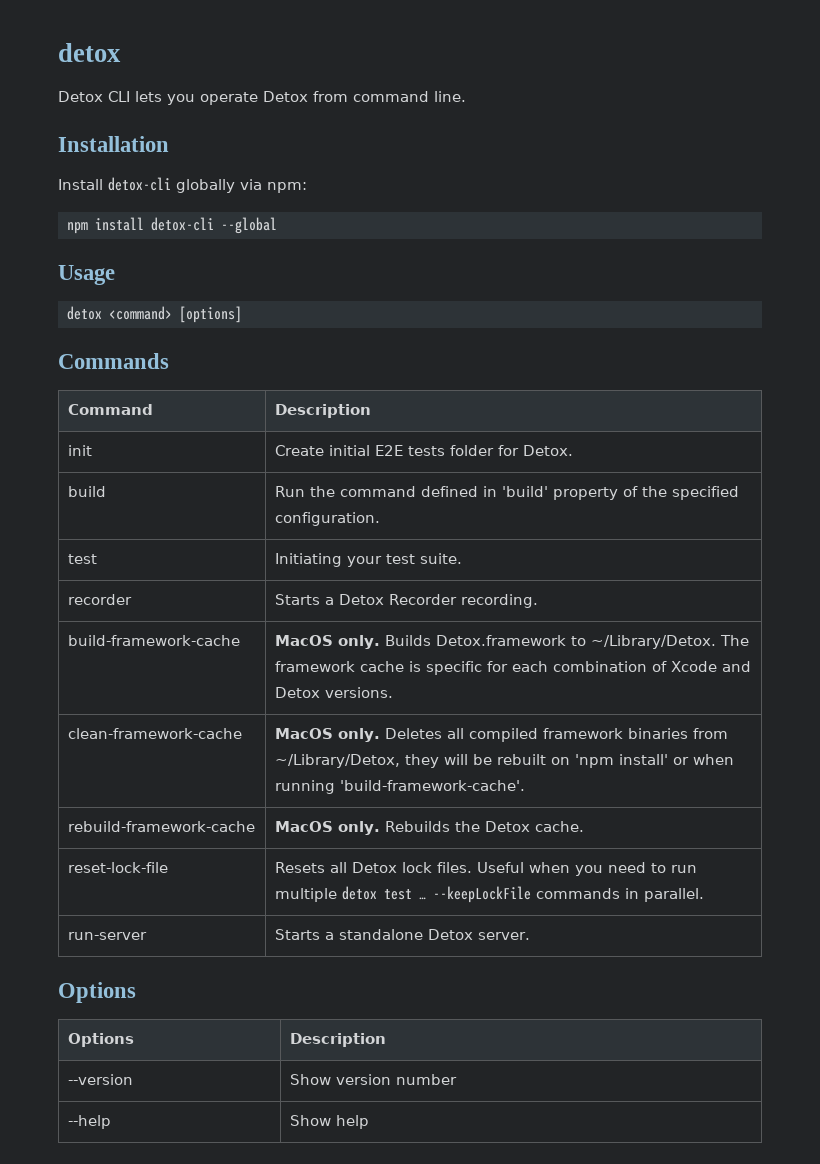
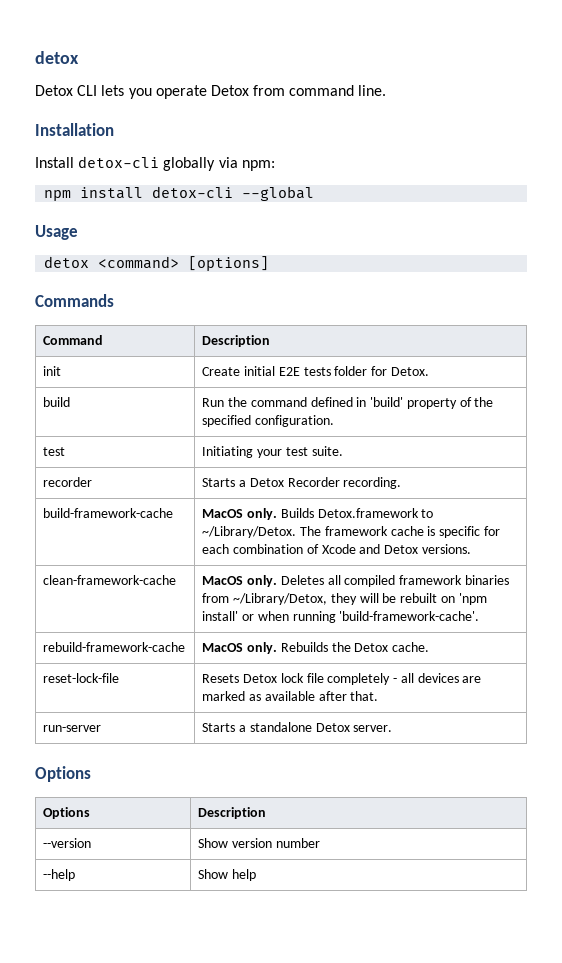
- reset-lock-file | Resets all Detox lock files. Useful when you need to run multiple detox test … --keepLockFile commands in parallel.
+ reset-lock-file | Resets Detox lock file completely - all devices are marked as available after that.

